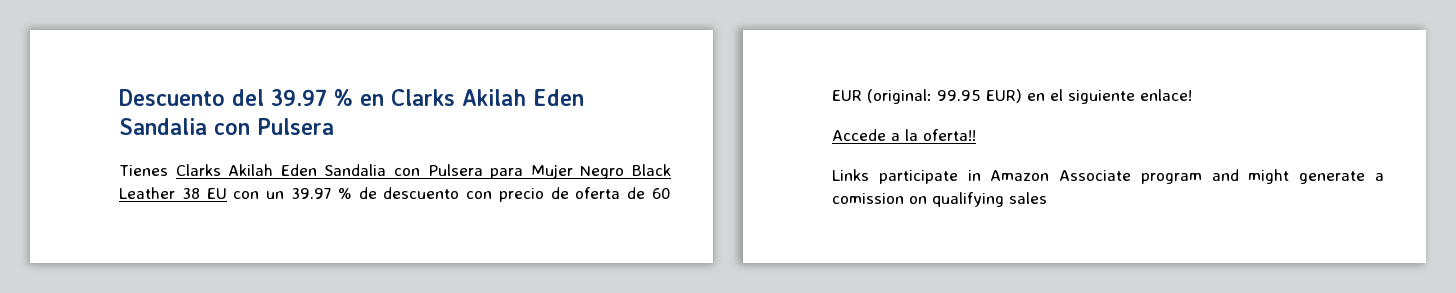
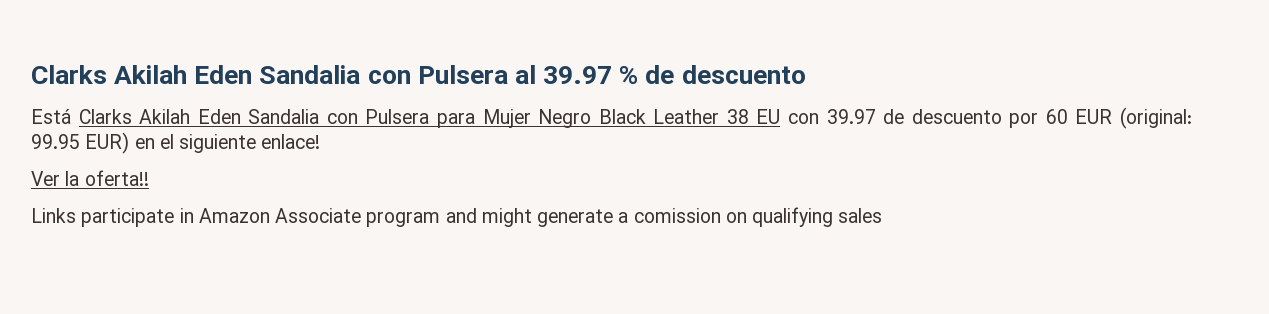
- Descuento del 39.97 % en Clarks Akilah Eden Sandalia con Pulsera
- Tienes Clarks Akilah Eden Sandalia con Pulsera para Mujer Negro Black Leather 38 EU con un 39.97 % de descuento con precio de oferta de 60 EUR (original: 99.95 EUR) en el siguiente enlace!
+ Clarks Akilah Eden Sandalia con Pulsera al 39.97 % de descuento
+ Está Clarks Akilah Eden Sandalia con Pulsera para Mujer Negro Black Leather 38 EU con 39.97 de descuento por 60 EUR (original: 99.95 EUR) en el siguiente enlace!
- Accede a la oferta!!
+ Ver la oferta!!

